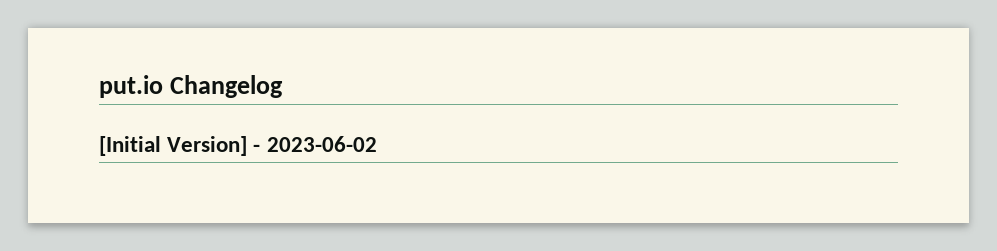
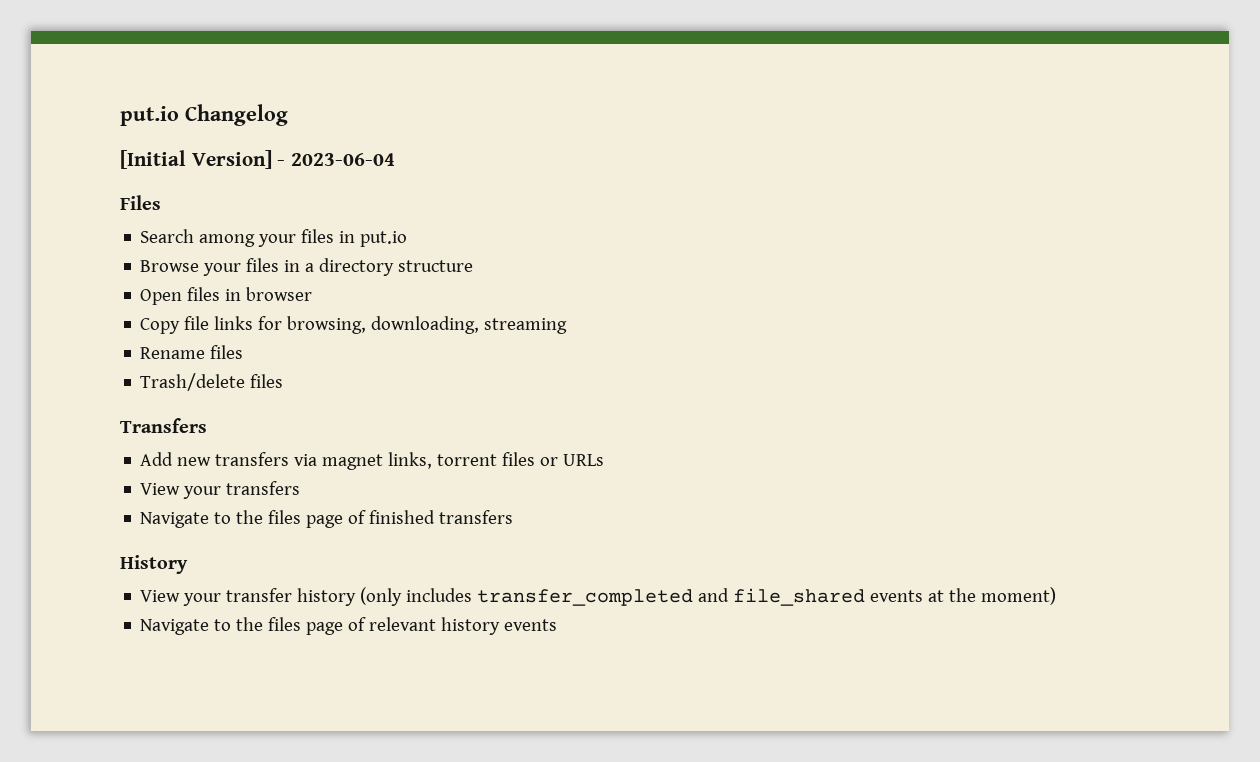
- [Initial Version] - 2023-06-02
+ [Initial Version] - 2023-06-04
+ Files
+ Search among your files in put.io
+ Browse your files in a directory structure
+ Open files in browser
+ Copy file links for browsing, downloading, streaming
+ Rename files
+ Trash/delete files
+ Transfers
+ Add new transfers via magnet links, torrent files or URLs
+ View your transfers
+ Navigate to the files page of finished transfers
+ History
+ View your transfer history (only includes transfer_completed and file_shared events at the moment)
+ Navigate to the files page of relevant history events

